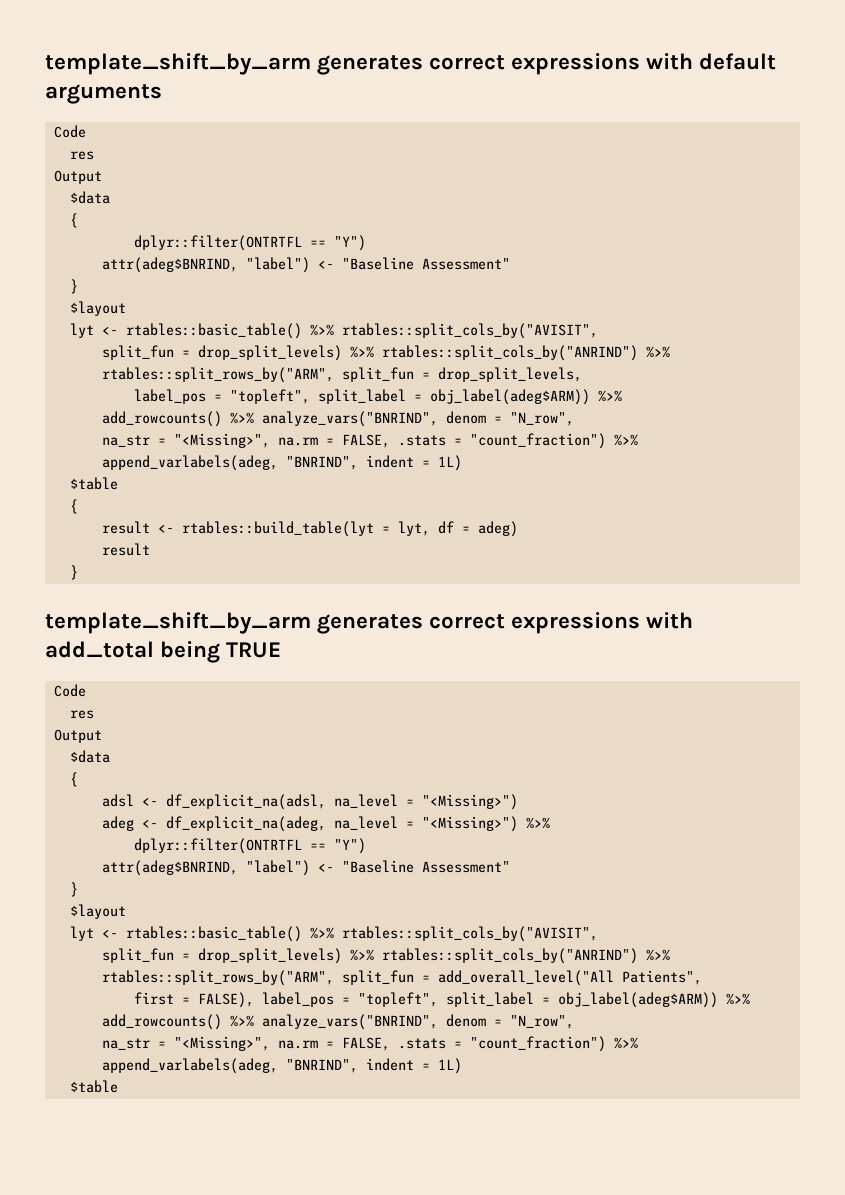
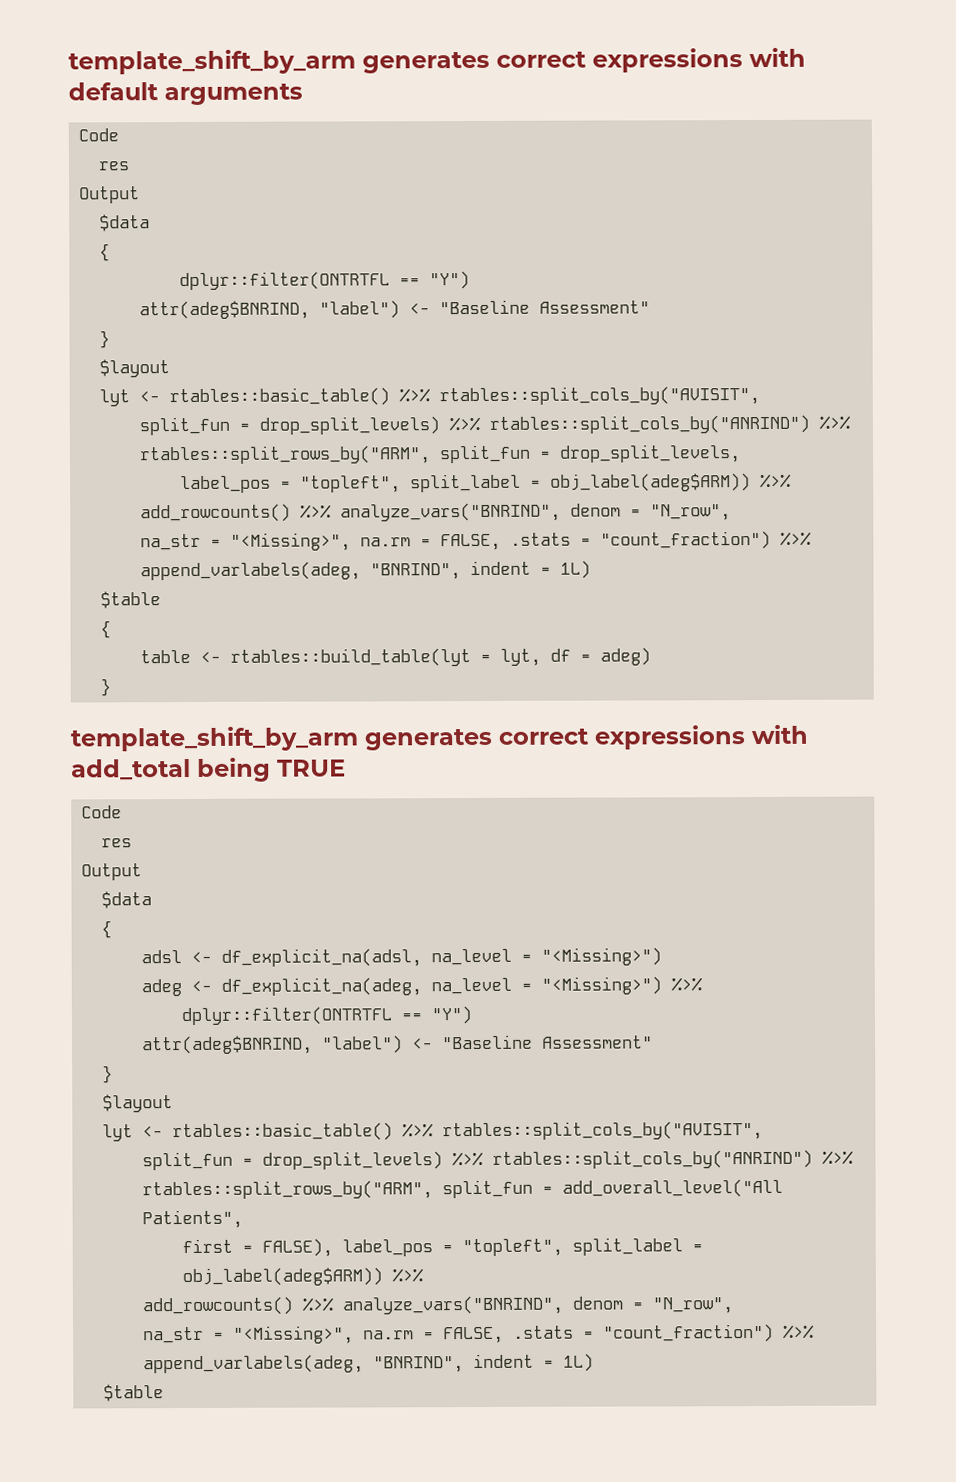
- result <- rtables::build_table(lyt = lyt, df = adeg)
- result
+ table <- rtables::build_table(lyt = lyt, df = adeg)

